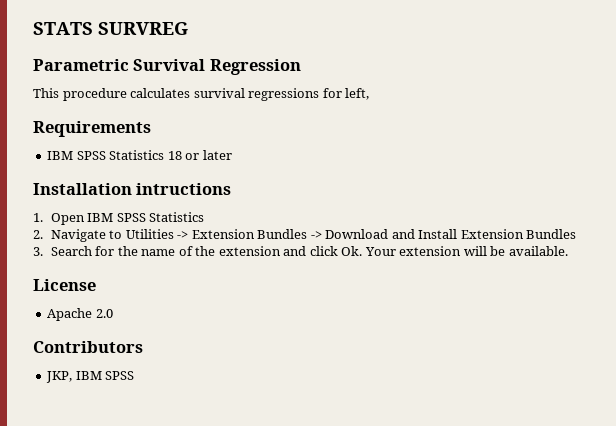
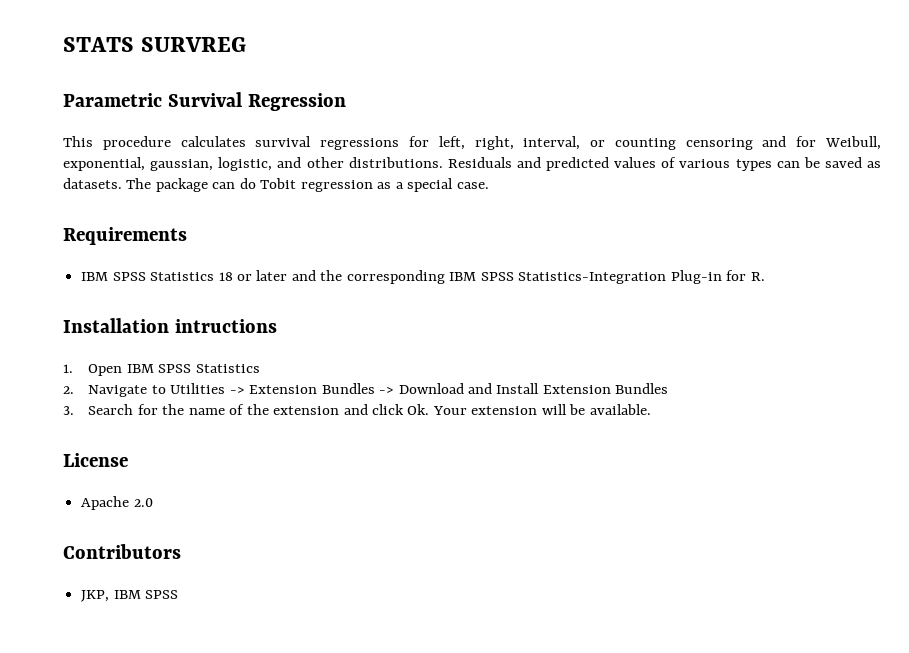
- This procedure calculates survival regressions for left,
+ This procedure calculates survival regressions for left, right, interval, or counting censoring and for Weibull, exponential, gaussian, logistic, and other distributions. Residuals and predicted values of various types can be saved as datasets. The package can do Tobit regression as a special case.
- IBM SPSS Statistics 18 or later
+ IBM SPSS Statistics 18 or later and the corresponding IBM SPSS Statistics-Integration Plug-in for R.

